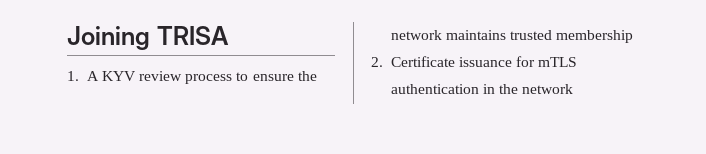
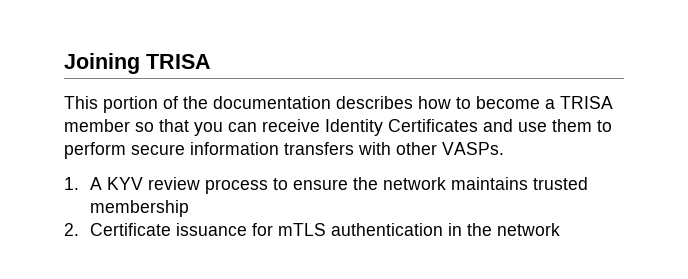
+ This portion of the documentation describes how to become a TRISA member so that you can receive Identity Certificates and use them to perform secure information transfers with other VASPs.

